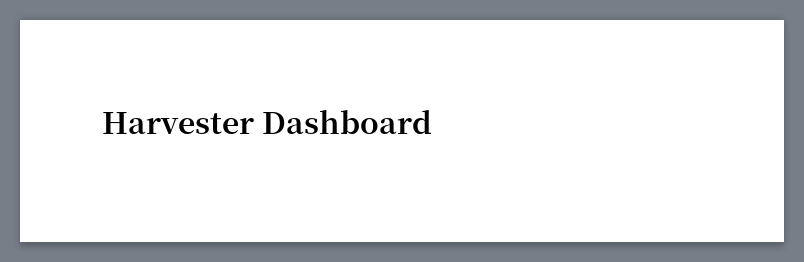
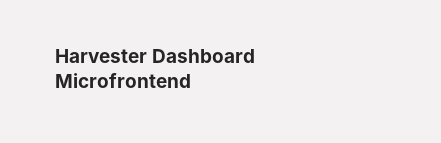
- Harvester Dashboard
+ Harvester Dashboard Microfrontend

